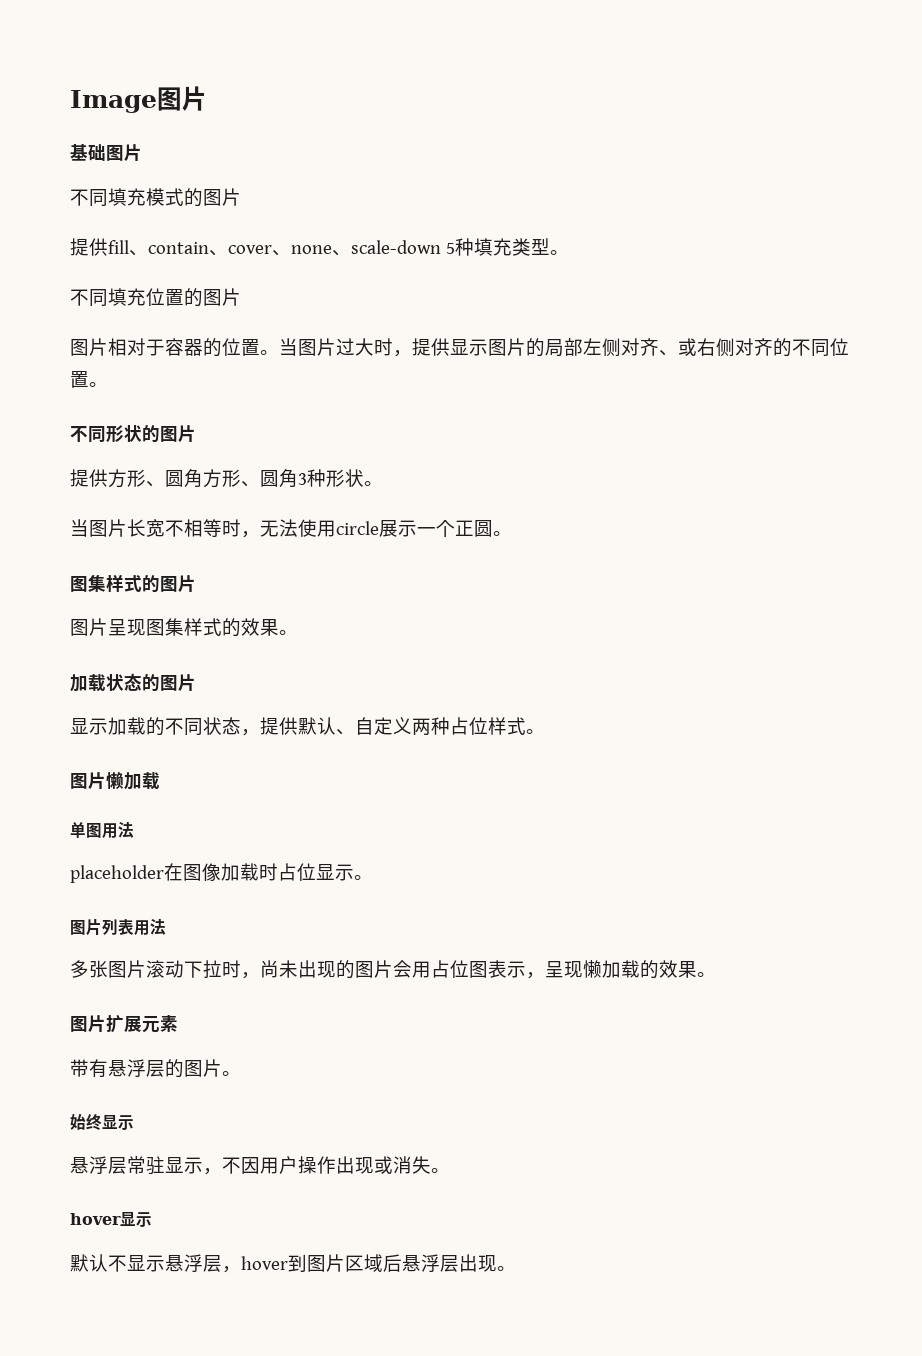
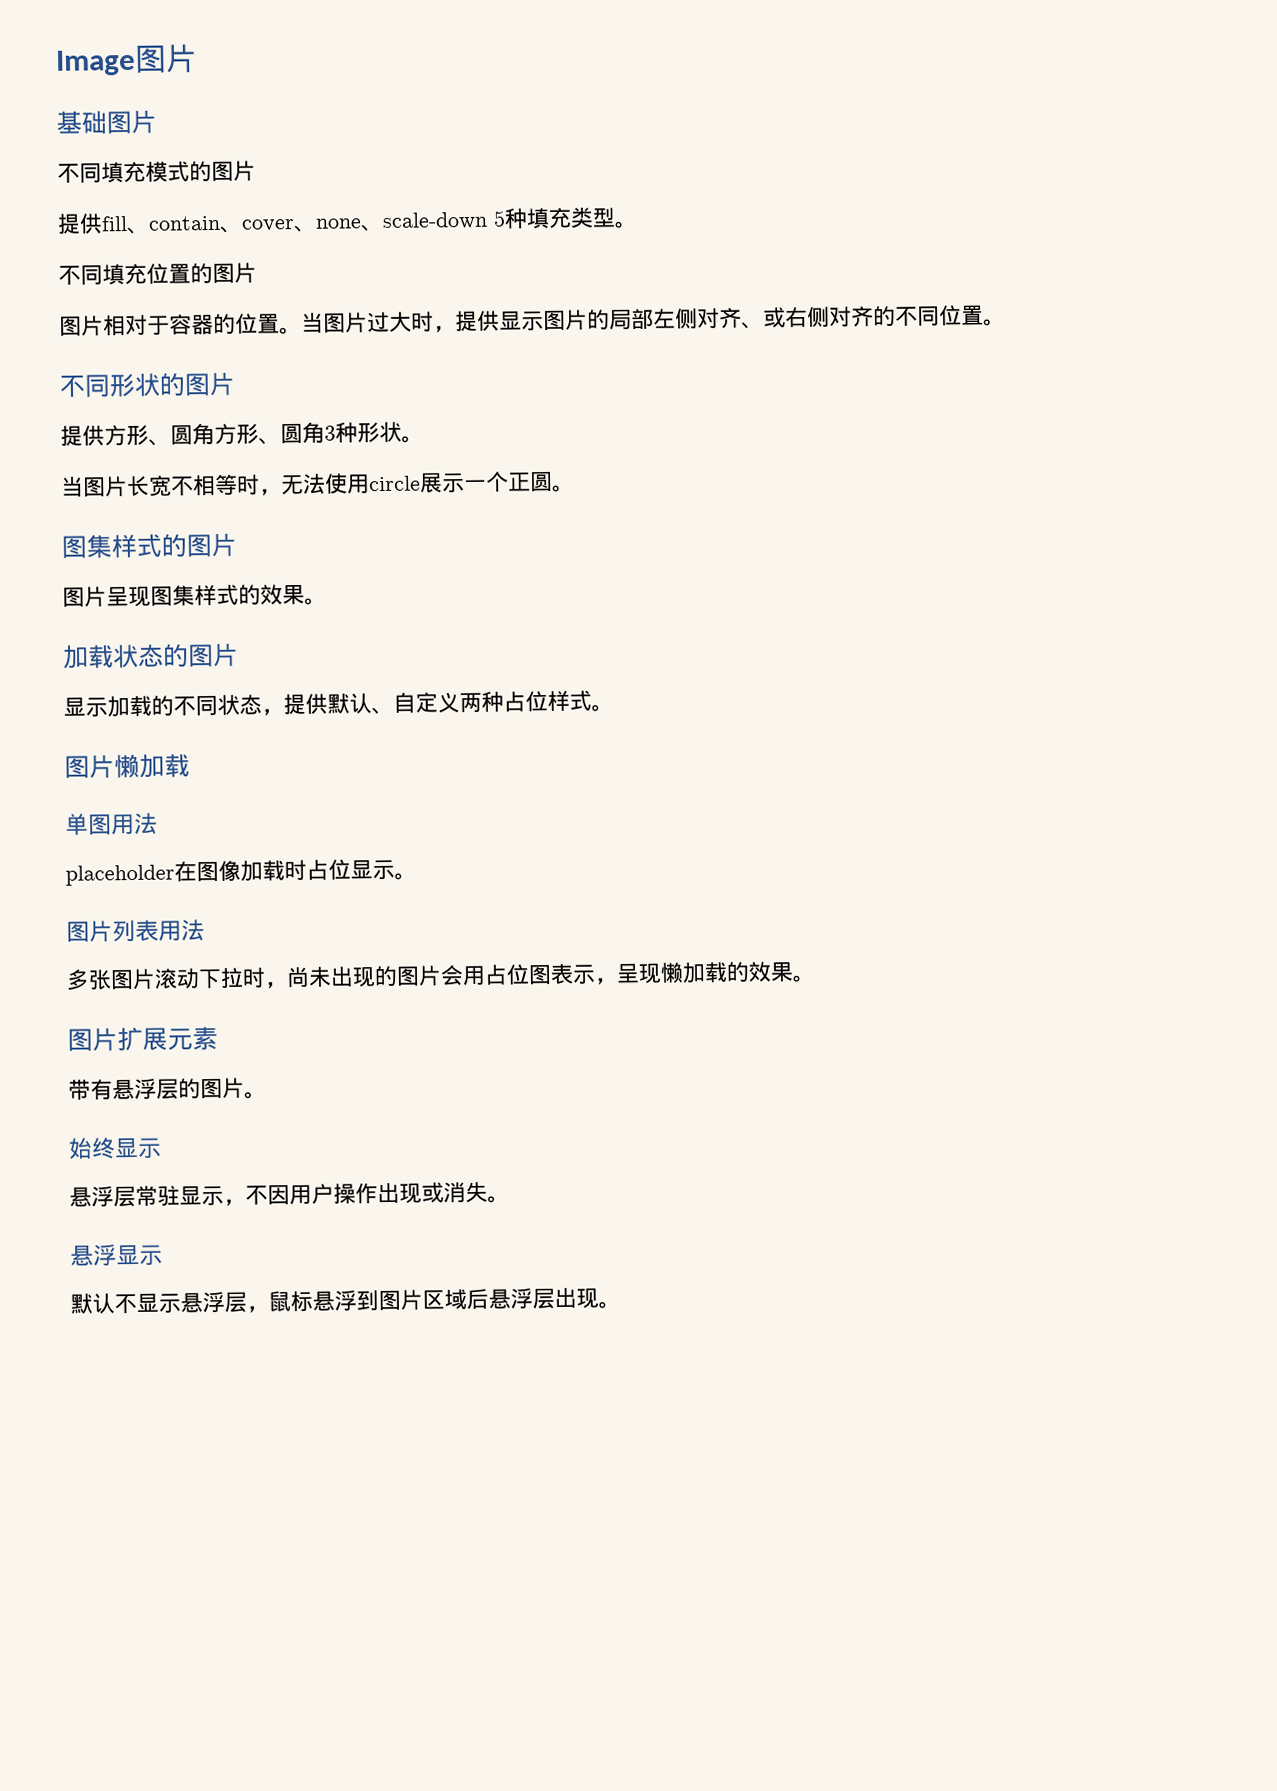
- hover显示
+ 悬浮显示
- 默认不显示悬浮层，hover到图片区域后悬浮层出现。
+ 默认不显示悬浮层，鼠标悬浮到图片区域后悬浮层出现。

